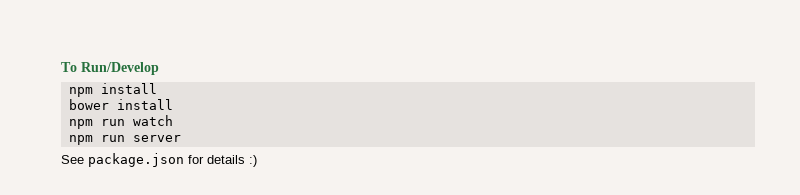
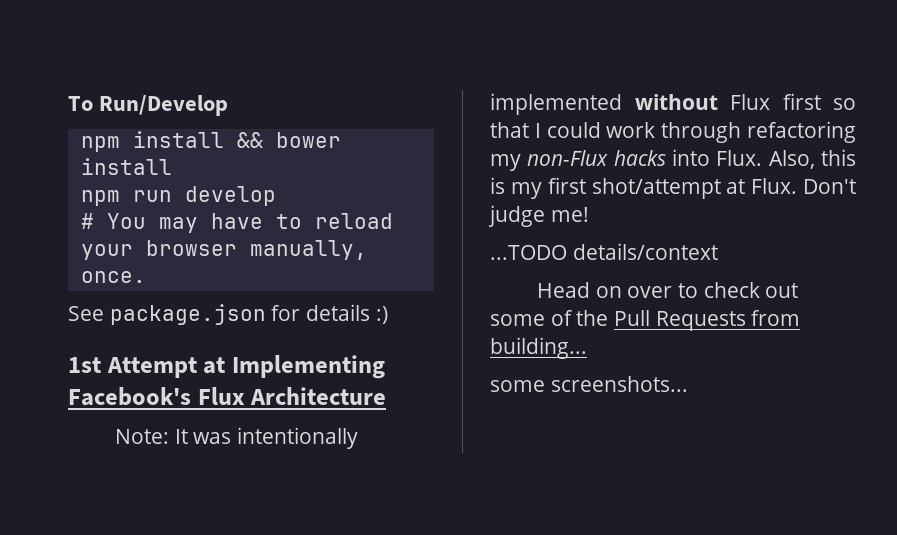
- npm install
- bower install
+ npm install && bower install
- npm run watch
- npm run server
+ npm run develop
+ # You may have to reload your browser manually, once.
+ 1st Attempt at Implementing Facebook's Flux Architecture
+ Note: It was intentionally implemented without Flux first so that I could work through refactoring my non-Flux hacks into Flux. Also, this is my first shot/attempt at Flux. Don't judge me!
+ ...TODO details/context
+ Head on over to check out some of the Pull Requests from building...
+ some screenshots...

